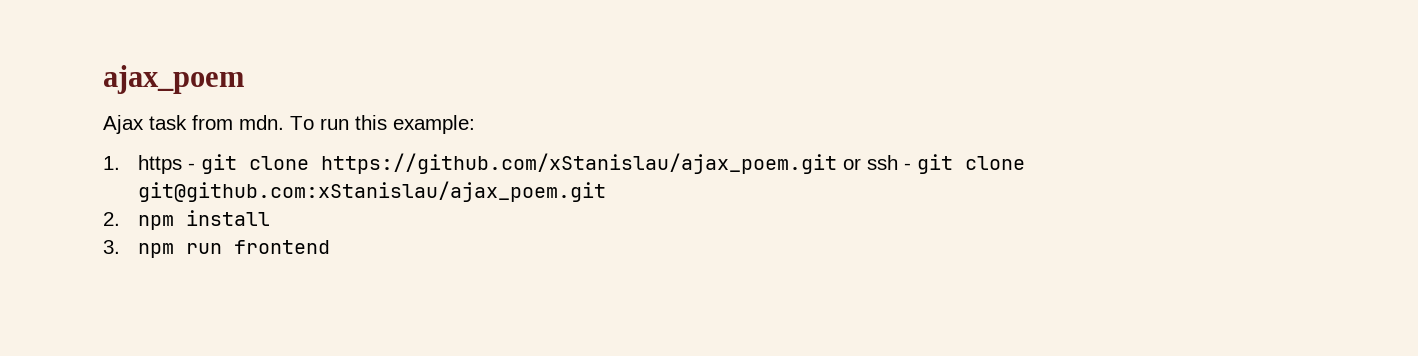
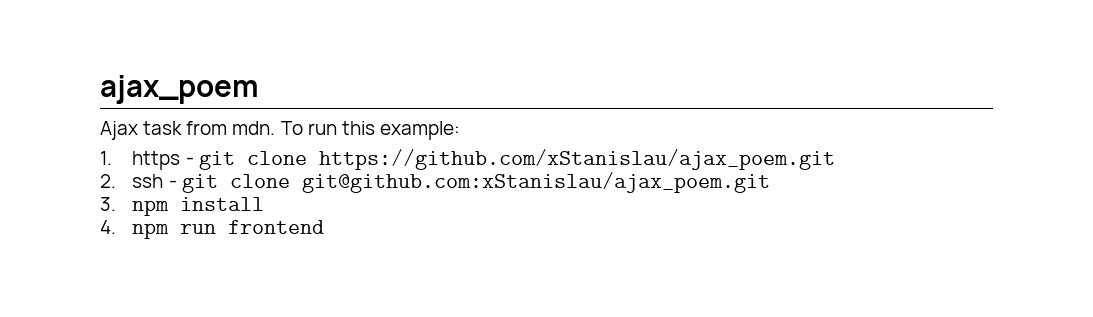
- 1. https - git clone https://github.com/xStanislau/ajax_poem.git or ssh - git clone git@github.com:xStanislau/ajax_poem.git
+ 1. https - git clone https://github.com/xStanislau/ajax_poem.git
+ 2. ssh - git clone git@github.com:xStanislau/ajax_poem.git
- 2. npm install
+ 3. npm install
- 3. npm run frontend
+ 4. npm run frontend

